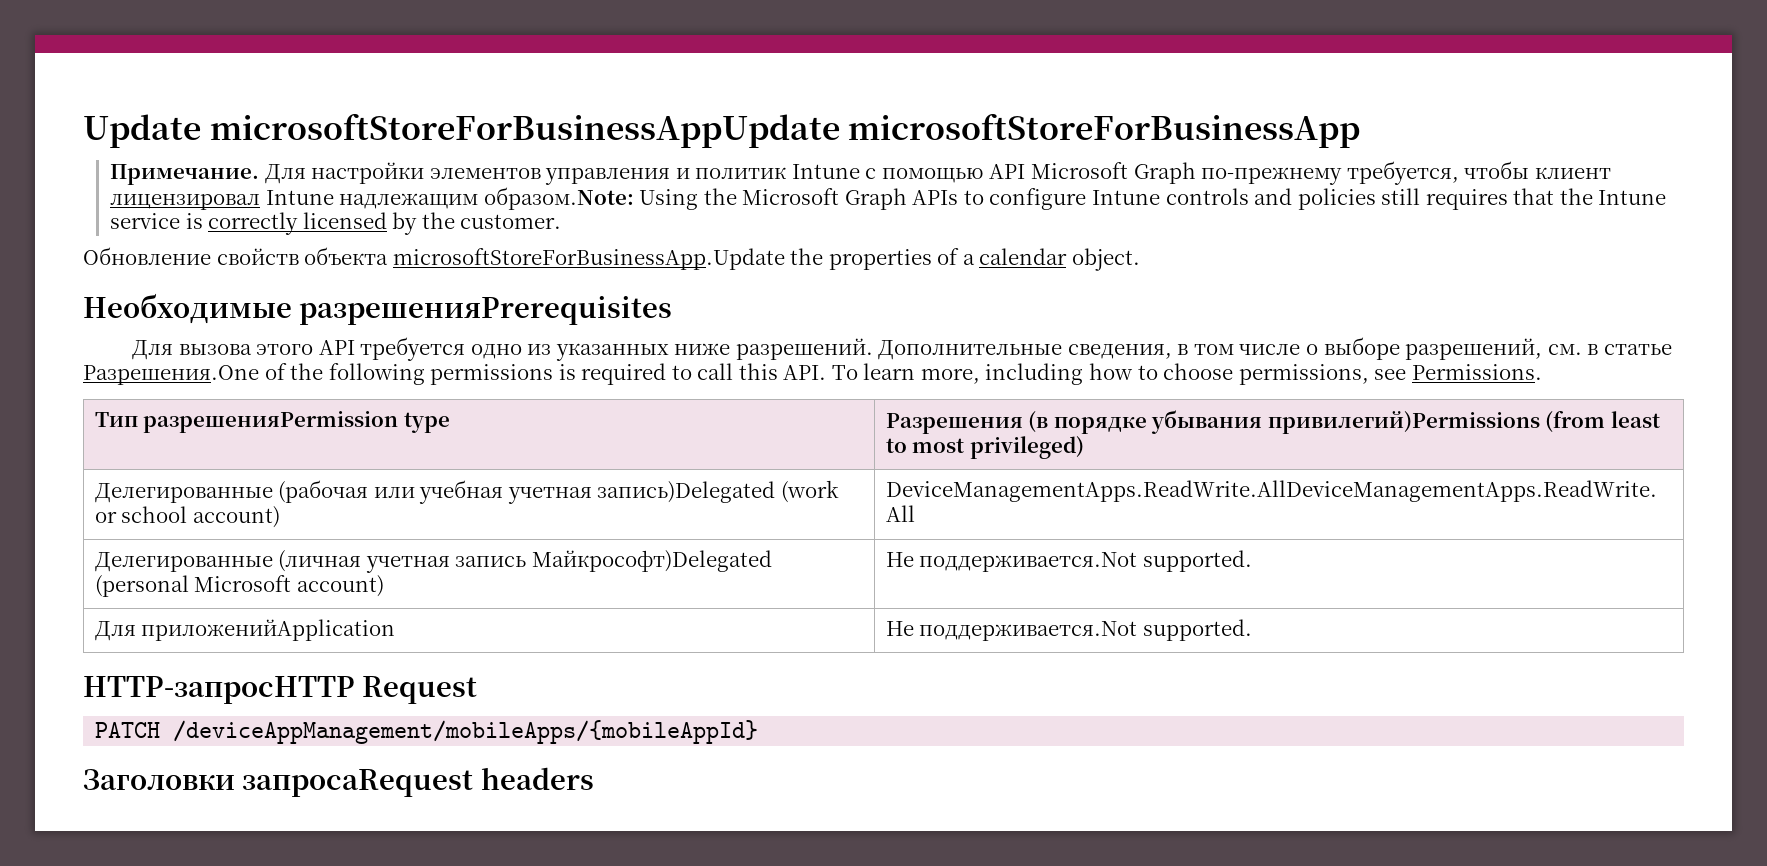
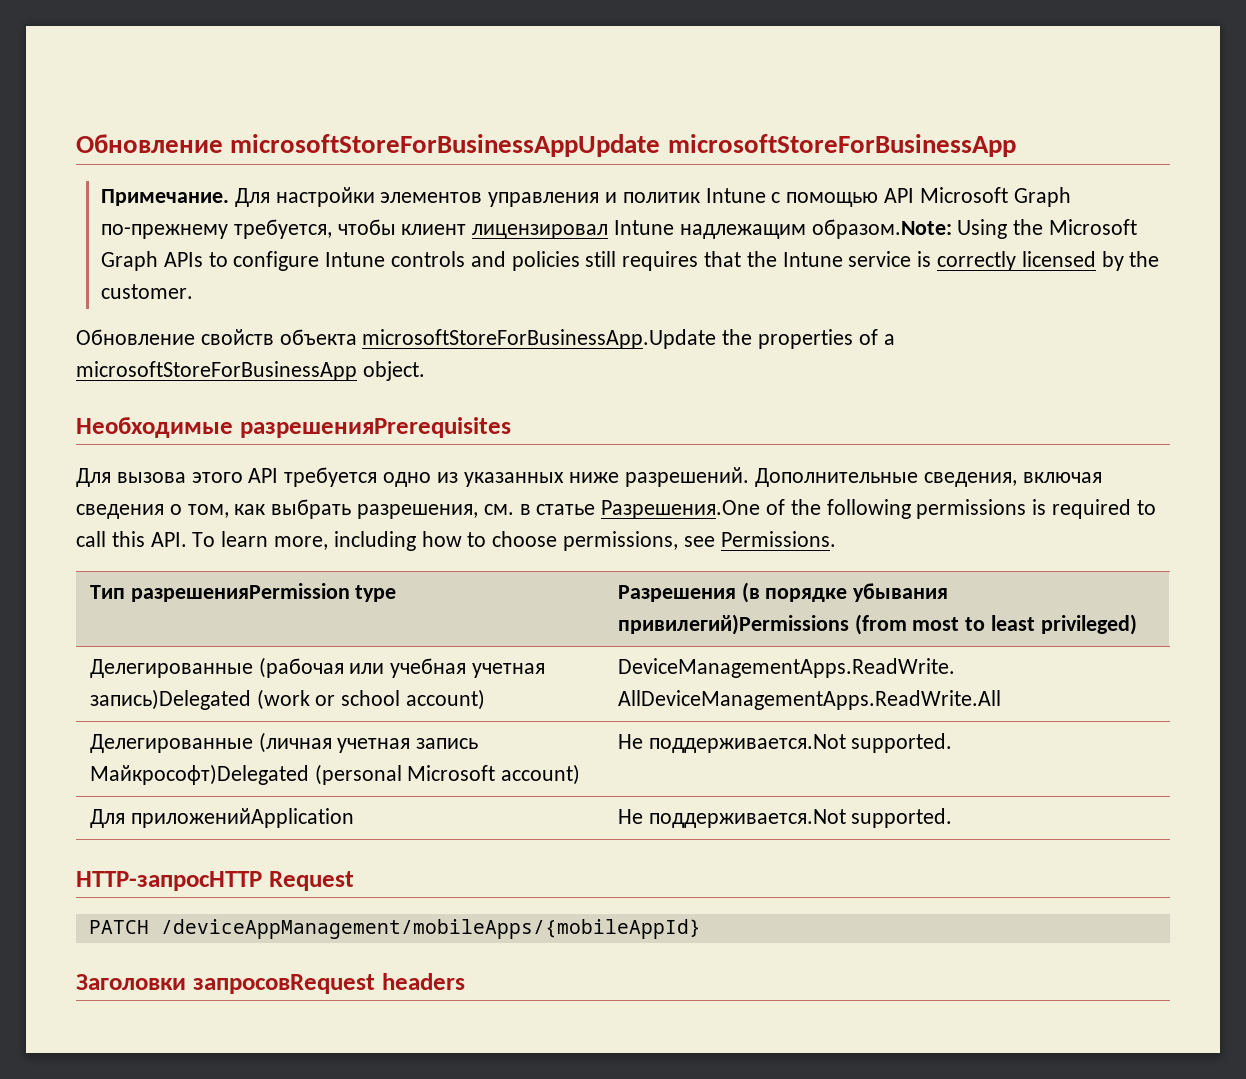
- Update microsoftStoreForBusinessAppUpdate microsoftStoreForBusinessApp
+ Обновление microsoftStoreForBusinessAppUpdate microsoftStoreForBusinessApp
- Обновление свойств объекта microsoftStoreForBusinessApp.Update the properties of a calendar object.
+ Обновление свойств объекта microsoftStoreForBusinessApp.Update the properties of a microsoftStoreForBusinessApp object.
- Дополнительные сведения, в том числе о выборе разрешений, см. в статье Разрешения.One of the following permissions is required to call this API. To learn more, including how to choose permissions, see Permissions.
+ Дополнительные сведения, включая сведения о том, как выбрать разрешения, см. в статье Разрешения.One of the following permissions is required to call this API. To learn more, including how to choose permissions, see Permissions.
- Тип разрешенияPermission type | Разрешения (в порядке убывания привилегий)Permissions (from least to most privileged)
+ Тип разрешенияPermission type | Разрешения (в порядке убывания привилегий)Permissions (from most to least privileged)
- Заголовки запросаRequest headers
+ Заголовки запросовRequest headers

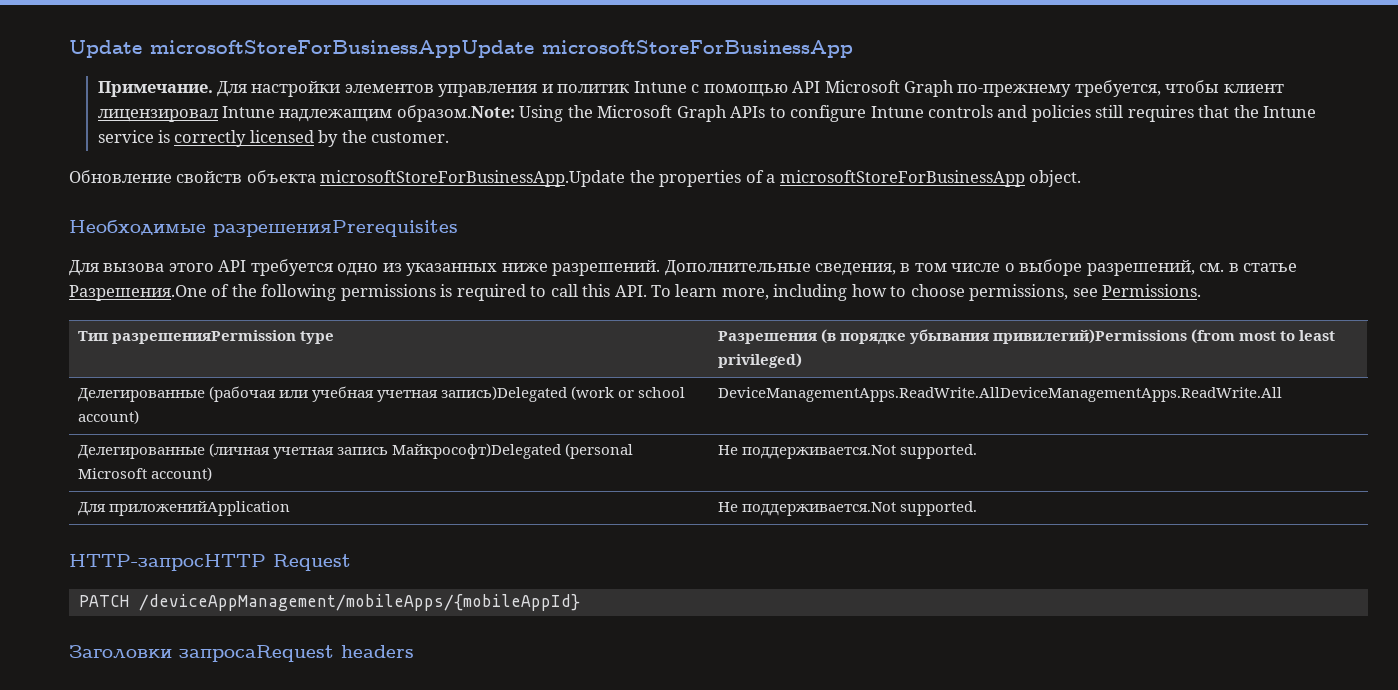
- Обновление microsoftStoreForBusinessAppUpdate microsoftStoreForBusinessApp
+ Update microsoftStoreForBusinessAppUpdate microsoftStoreForBusinessApp
- Дополнительные сведения, включая сведения о том, как выбрать разрешения, см. в статье Разрешения.One of the following permissions is required to call this API. To learn more, including how to choose permissions, see Permissions.
+ Дополнительные сведения, в том числе о выборе разрешений, см. в статье Разрешения.One of the following permissions is required to call this API. To learn more, including how to choose permissions, see Permissions.
- Заголовки запросовRequest headers
+ Заголовки запросаRequest headers

